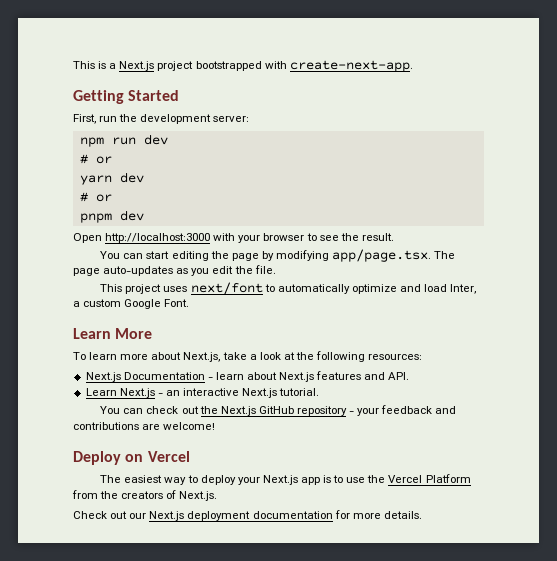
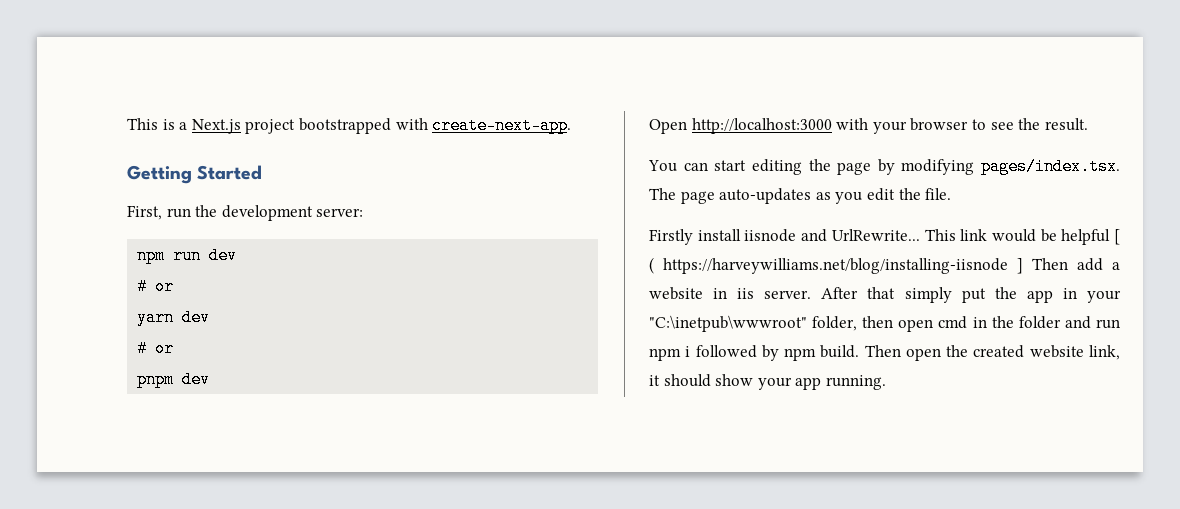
- You can start editing the page by modifying app/page.tsx. The page auto-updates as you edit the file.
+ You can start editing the page by modifying pages/index.tsx. The page auto-updates as you edit the file.
- This project uses next/font to automatically optimize and load Inter, a custom Google Font.
- Learn More
- To learn more about Next.js, take a look at the following resources:
- Next.js Documentation - learn about Next.js features and API.
- Learn Next.js - an interactive Next.js tutorial.
- You can check out the Next.js GitHub repository - your feedback and contributions are welcome!
- Deploy on Vercel
- The easiest way to deploy your Next.js app is to use the Vercel Platform from the creators of Next.js.
- Check out our Next.js deployment documentation for more details.
+ Firstly install iisnode and UrlRewrite... This link would be helpful [ ( https://harveywilliams.net/blog/installing-iisnode ] Then add a website in iis server. After that simply put the app in your "C:\inetpub\wwwroot" folder, then open cmd in the folder and run npm i followed by npm build. Then open the created website link, it should show your app running.

